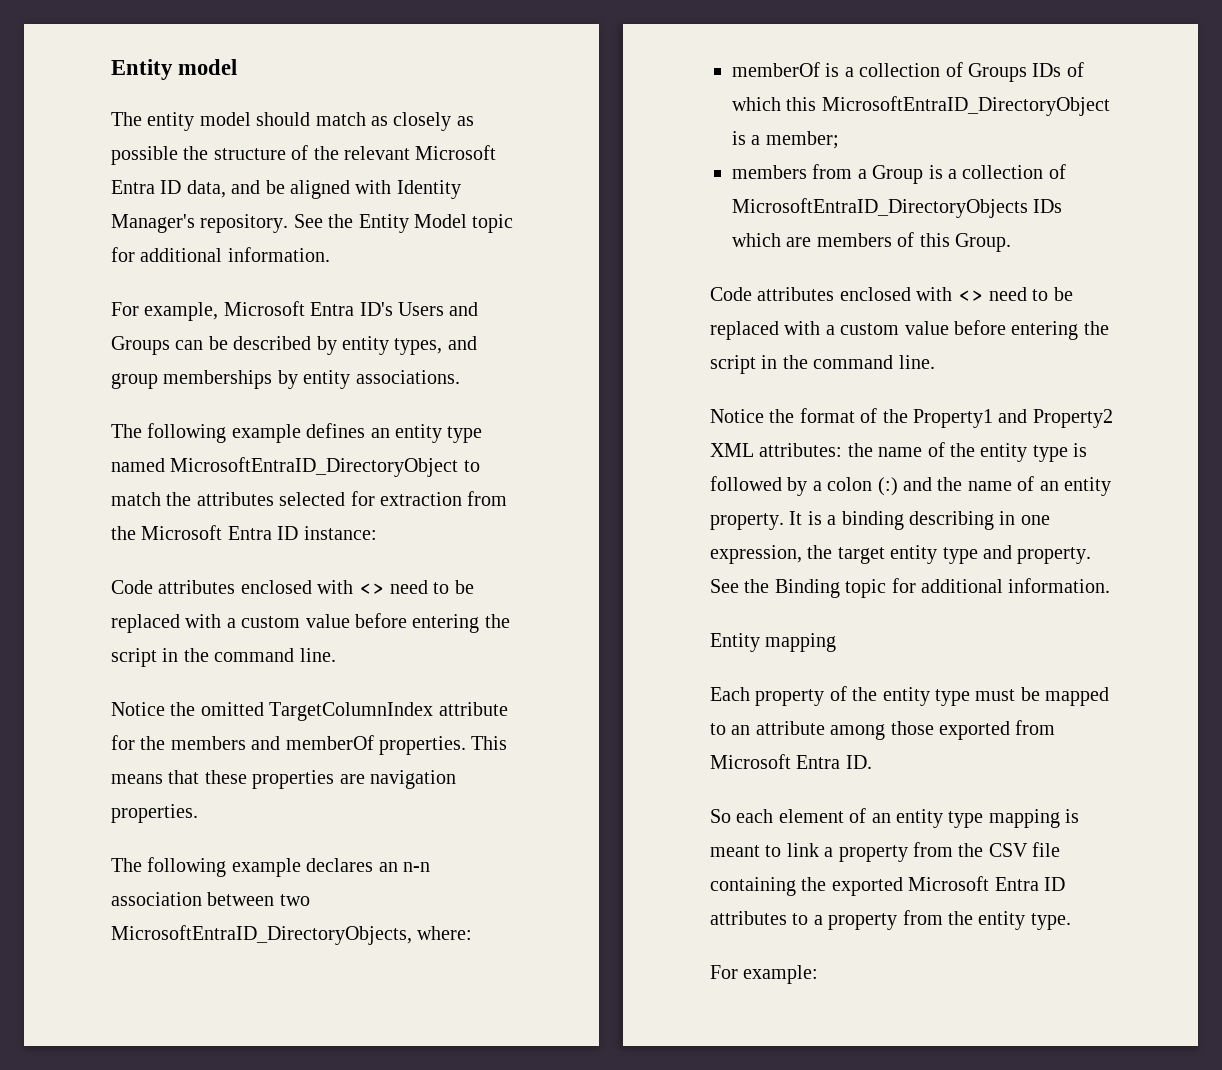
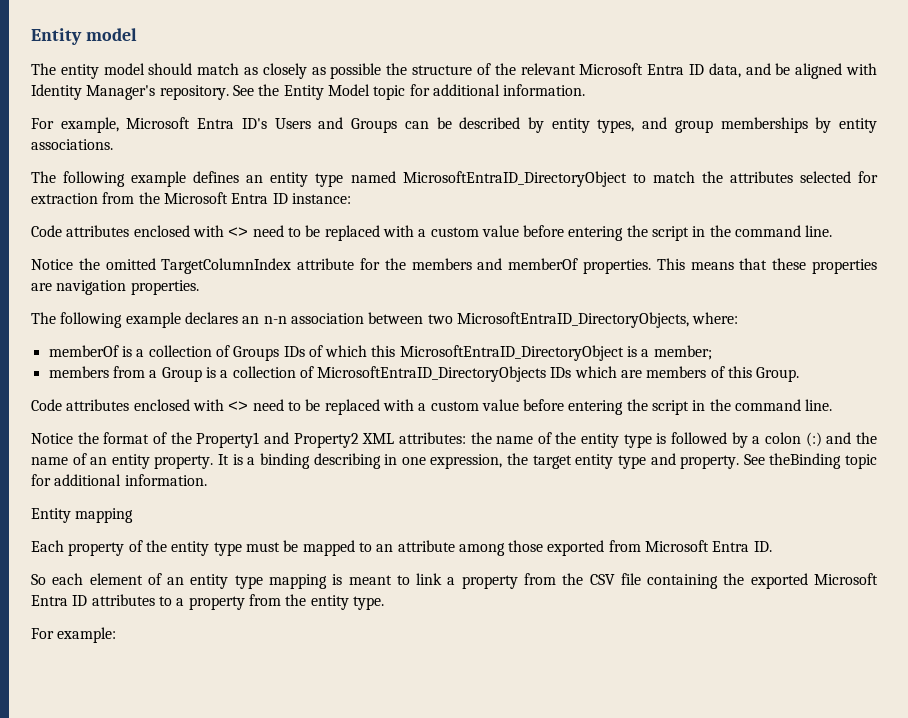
- See the Binding topic for additional information.
+ See theBinding topic for additional information.

